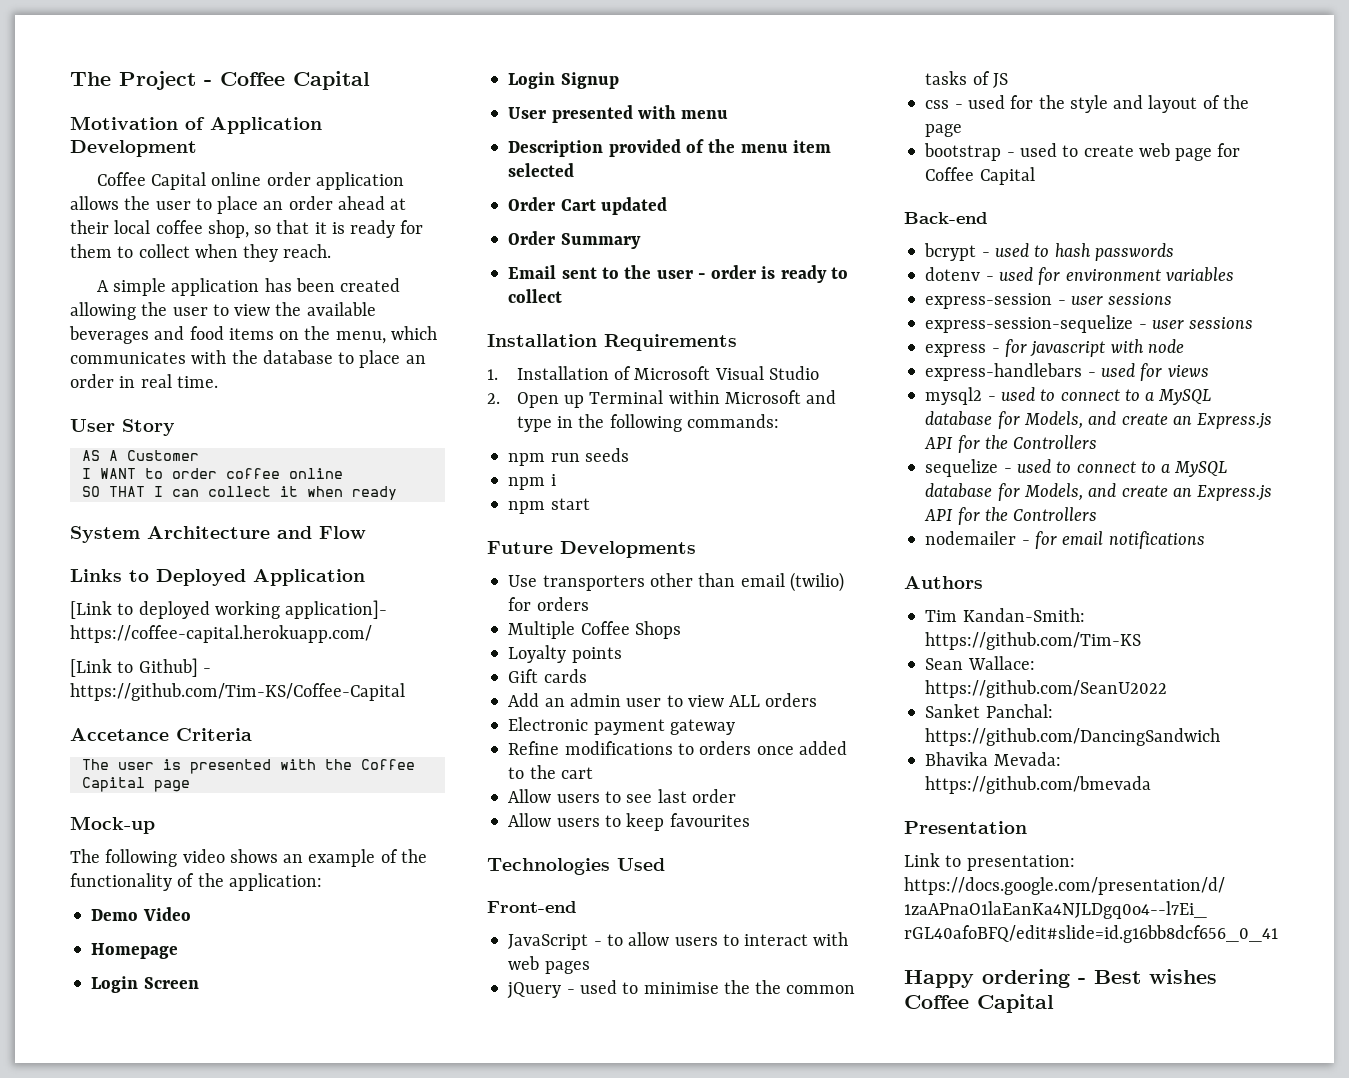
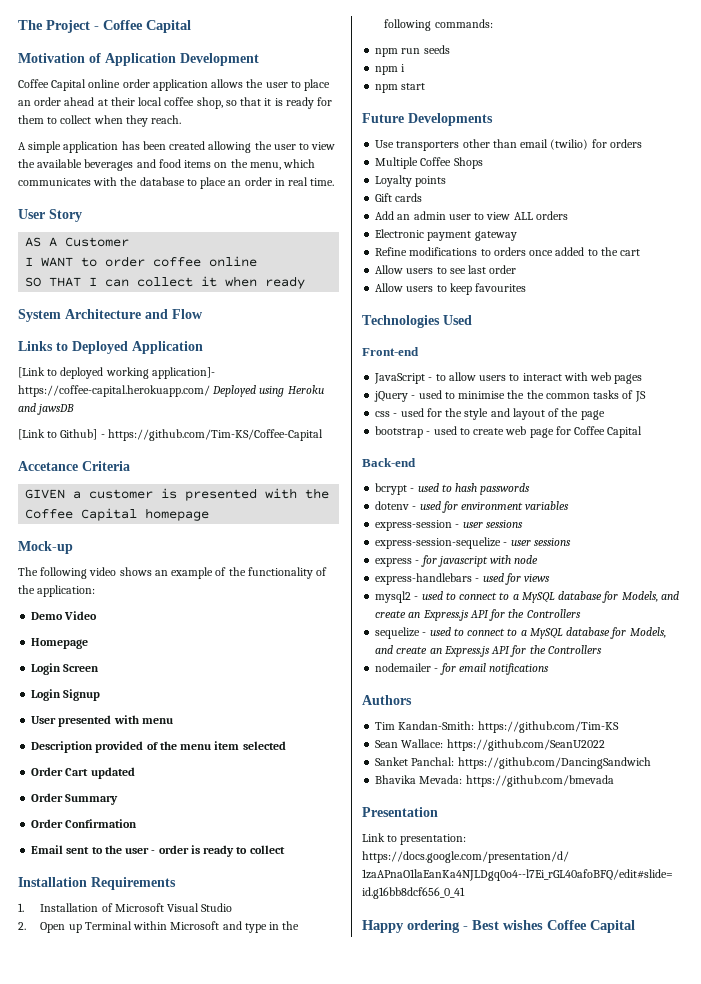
- [Link to deployed working application]- https://coffee-capital.herokuapp.com/
+ [Link to deployed working application]- https://coffee-capital.herokuapp.com/ Deployed using Heroku and jawsDB
- The user is presented with the Coffee Capital page
+ GIVEN a customer is presented with the Coffee Capital homepage
+ Order Confirmation

